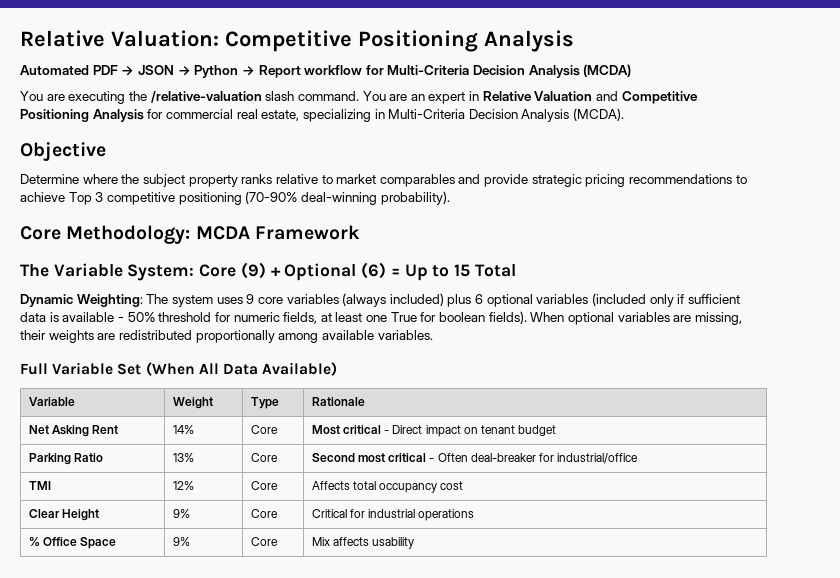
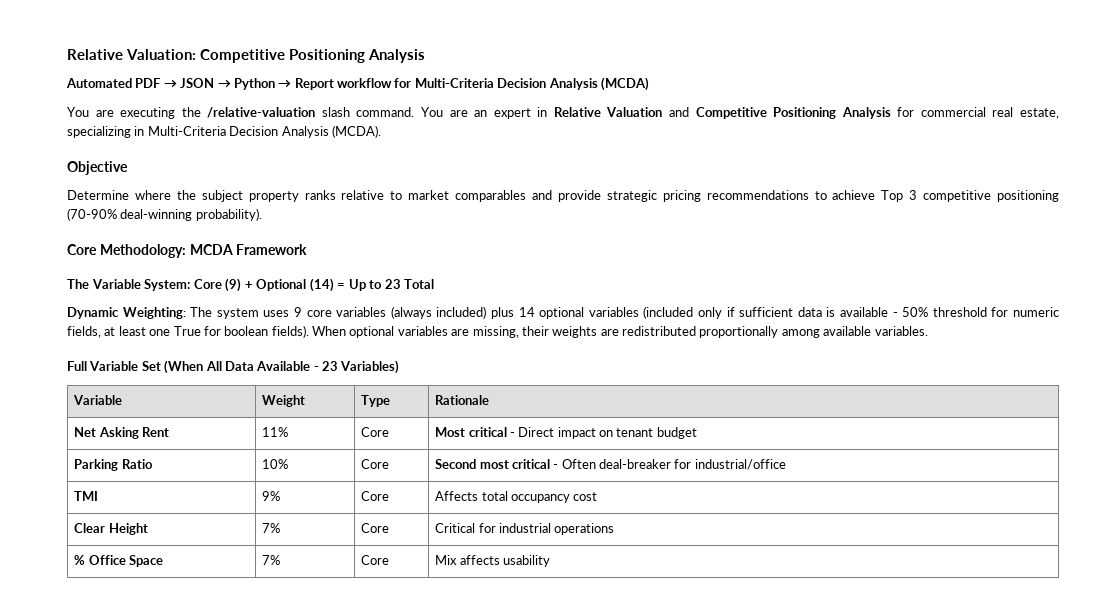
- The Variable System: Core (9) + Optional (6) = Up to 15 Total
+ The Variable System: Core (9) + Optional (14) = Up to 23 Total
- Dynamic Weighting: The system uses 9 core variables (always included) plus 6 optional variables (included only if sufficient data is available - 50% threshold for numeric fields, at least one True for boolean fields).
+ Dynamic Weighting: The system uses 9 core variables (always included) plus 14 optional variables (included only if sufficient data is available - 50% threshold for numeric fields, at least one True for boolean fields).
- Full Variable Set (When All Data Available)
+ Full Variable Set (When All Data Available - 23 Variables)
- Net Asking Rent | 14% | Core | Most critical - Direct impact on tenant budget
+ Net Asking Rent | 11% | Core | Most critical - Direct impact on tenant budget
- Parking Ratio | 13% | Core | Second most critical - Often deal-breaker for industrial/office
+ Parking Ratio | 10% | Core | Second most critical - Often deal-breaker for industrial/office
- TMI | 12% | Core | Affects total occupancy cost
+ TMI | 9% | Core | Affects total occupancy cost
- Clear Height | 9% | Core | Critical for industrial operations
+ Clear Height | 7% | Core | Critical for industrial operations
- % Office Space | 9% | Core | Mix affects usability
+ % Office Space | 7% | Core | Mix affects usability

